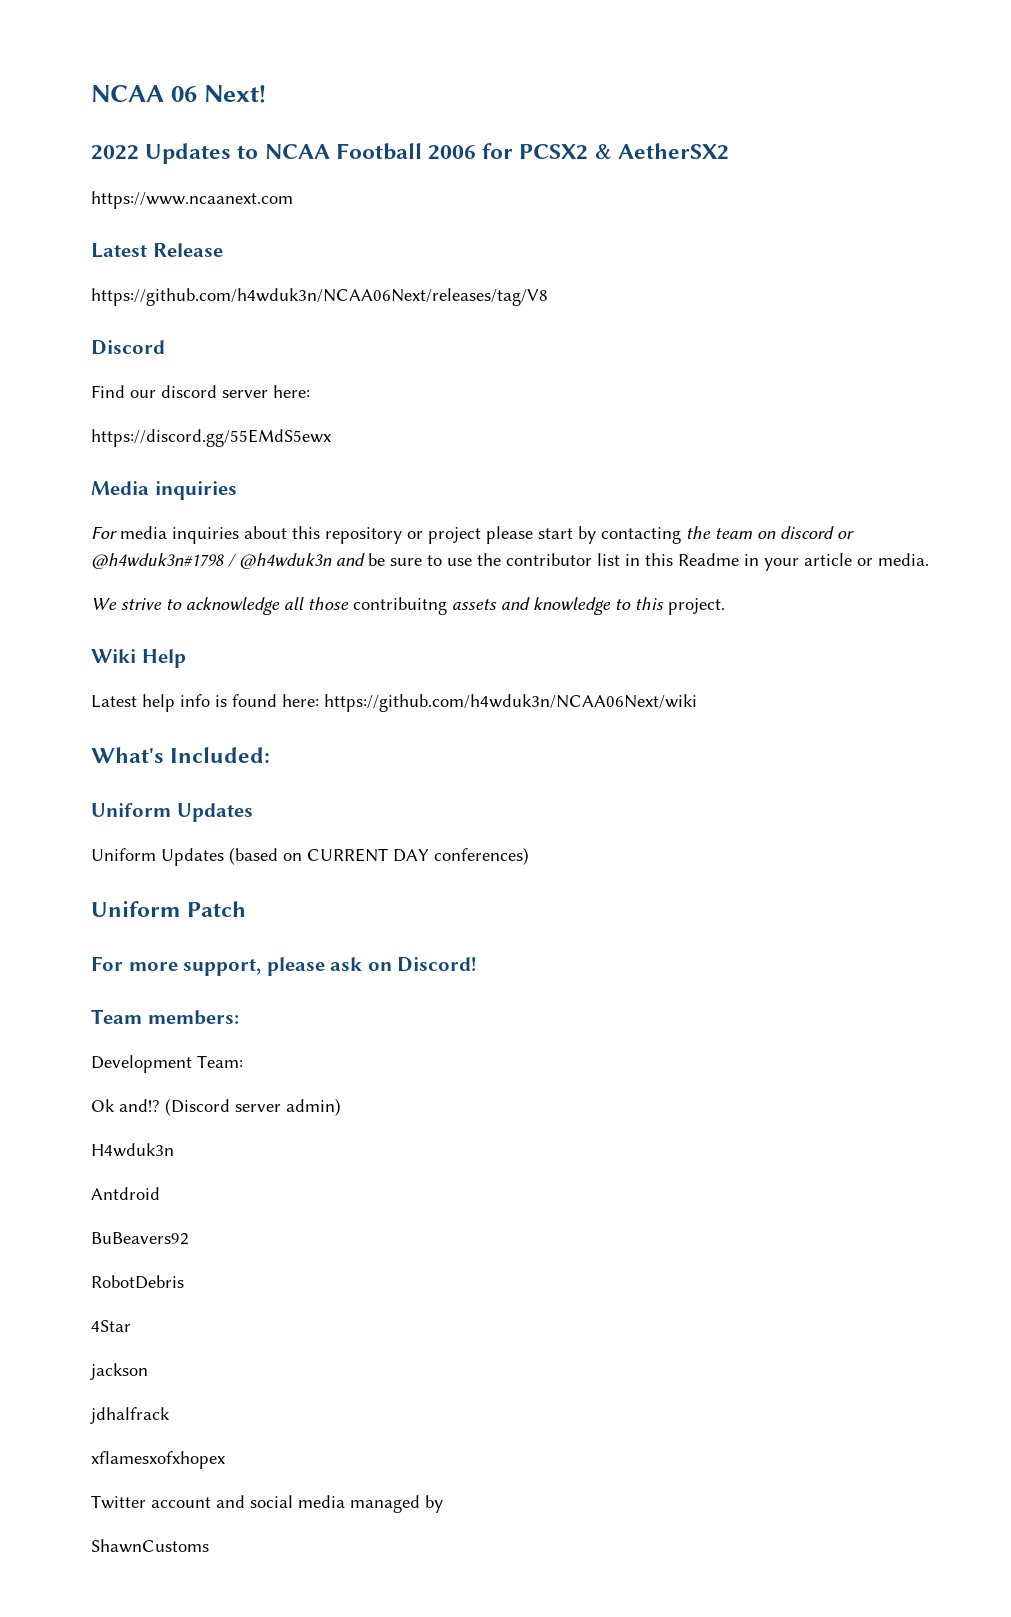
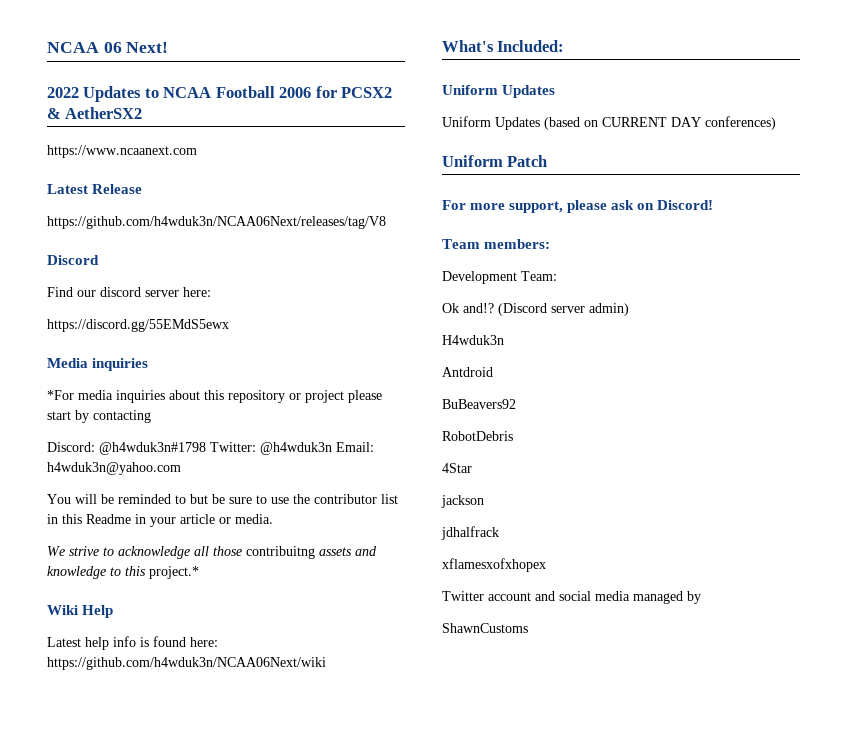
- For media inquiries about this repository or project please start by contacting the team on discord or @h4wduk3n#1798 / @h4wduk3n and be sure to use the contributor list in this Readme in your article or media.
+ *For media inquiries about this repository or project please start by contacting
+ Discord: @h4wduk3n#1798 Twitter: @h4wduk3n Email: h4wduk3n@yahoo.com
+ You will be reminded to but be sure to use the contributor list in this Readme in your article or media.
- We strive to acknowledge all those contribuitng assets and knowledge to this project.
+ We strive to acknowledge all those contribuitng assets and knowledge to this project.*

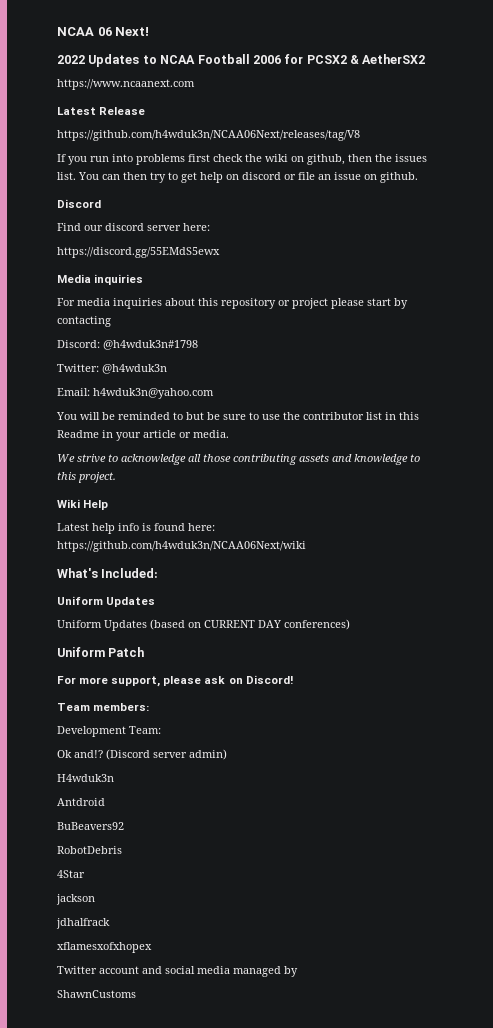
+ If you run into problems first check the wiki on github, then the issues list. You can then try to get help on discord or file an issue on github.
- *For media inquiries about this repository or project please start by contacting
+ For media inquiries about this repository or project please start by contacting
- Discord: @h4wduk3n#1798 Twitter: @h4wduk3n Email: h4wduk3n@yahoo.com
+ Discord: @h4wduk3n#1798
+ Twitter: @h4wduk3n
+ Email: h4wduk3n@yahoo.com
- We strive to acknowledge all those contribuitng assets and knowledge to this project.*
+ We strive to acknowledge all those contributing assets and knowledge to this project.

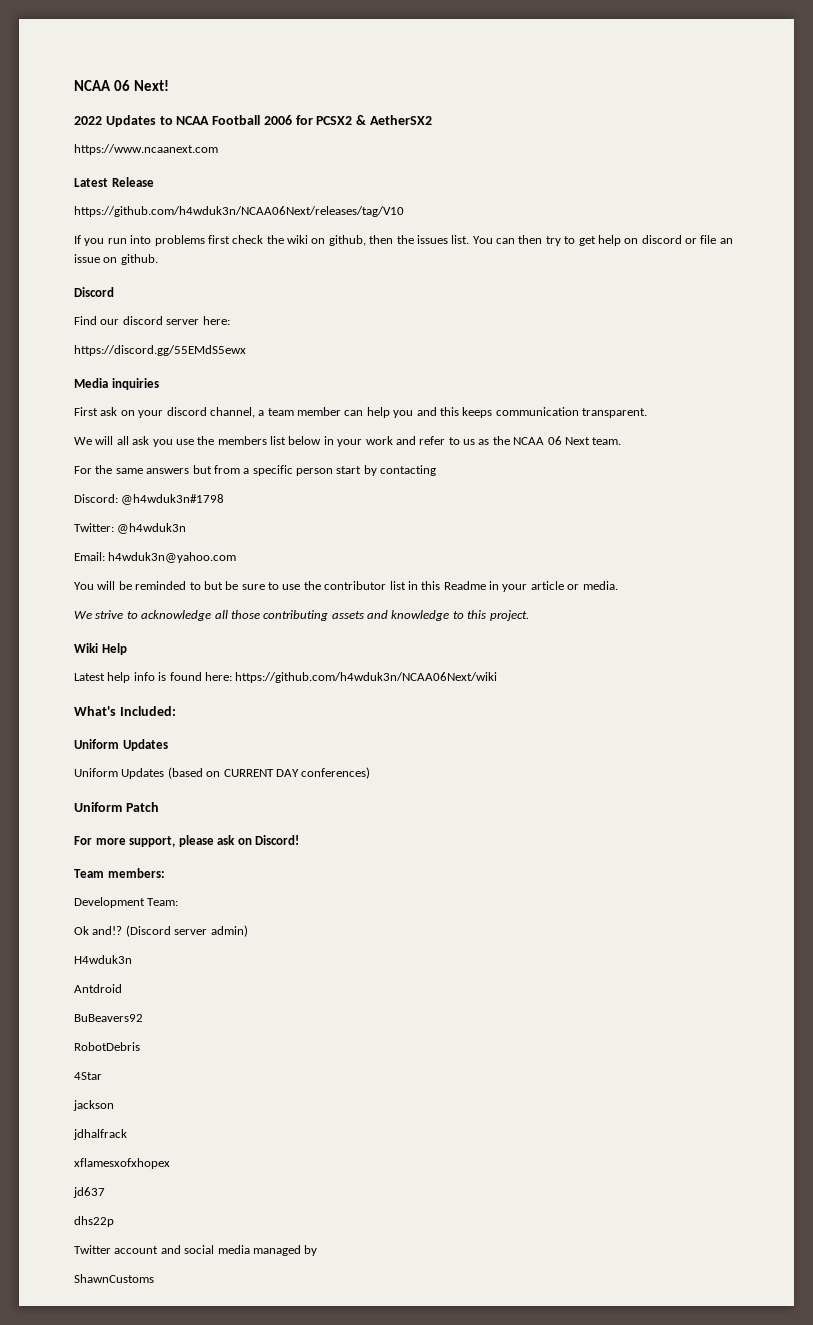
- https://github.com/h4wduk3n/NCAA06Next/releases/tag/V8
+ https://github.com/h4wduk3n/NCAA06Next/releases/tag/V10
- For media inquiries about this repository or project please start by contacting
+ First ask on your discord channel, a team member can help you and this keeps communication transparent.
+ We will all ask you use the members list below in your work and refer to us as the NCAA 06 Next team.
+ For the same answers but from a specific person start by contacting
+ jd637
+ dhs22p

